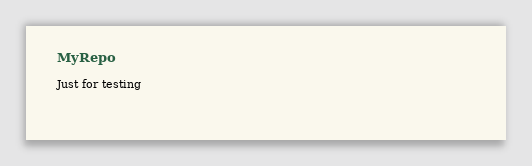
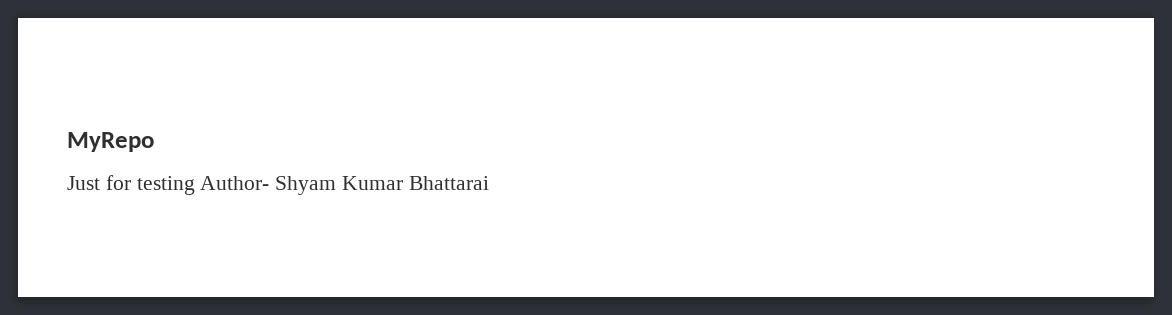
- Just for testing
+ Just for testing Author- Shyam Kumar Bhattarai

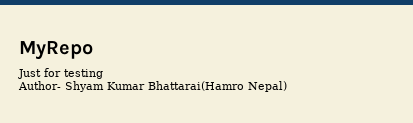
- Just for testing Author- Shyam Kumar Bhattarai
+ Just for testing
+ Author- Shyam Kumar Bhattarai(Hamro Nepal)

